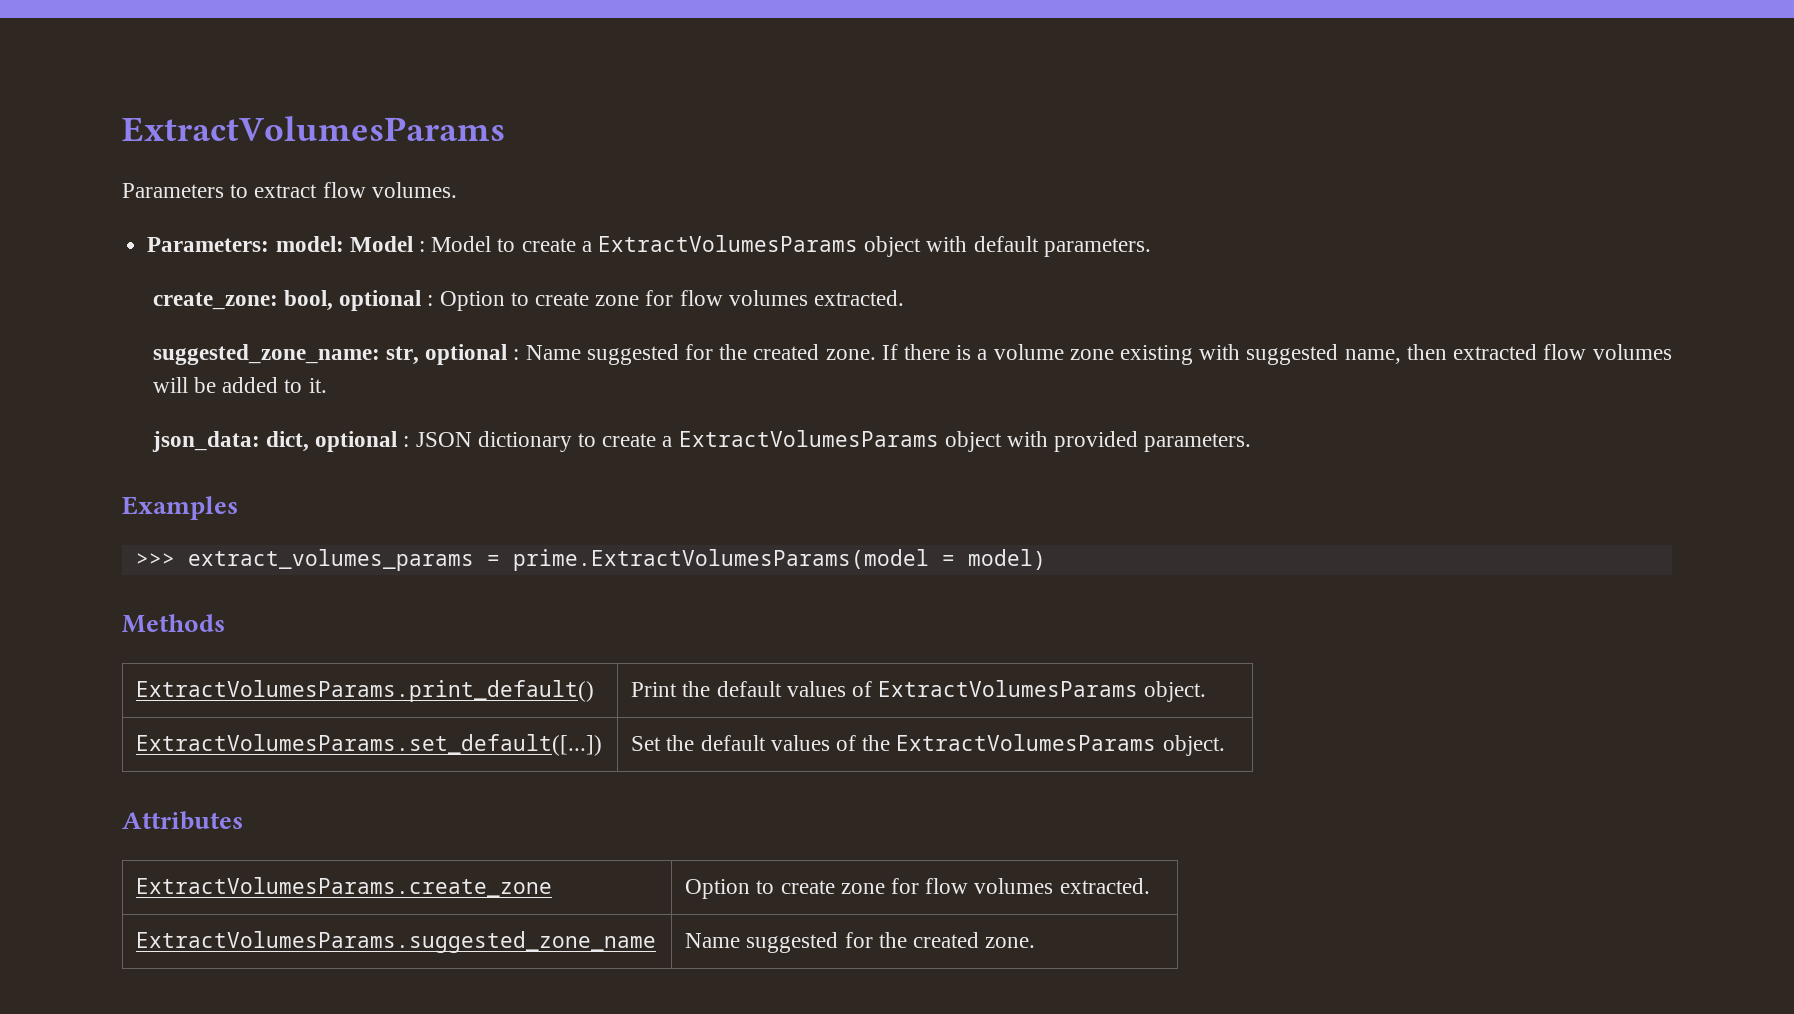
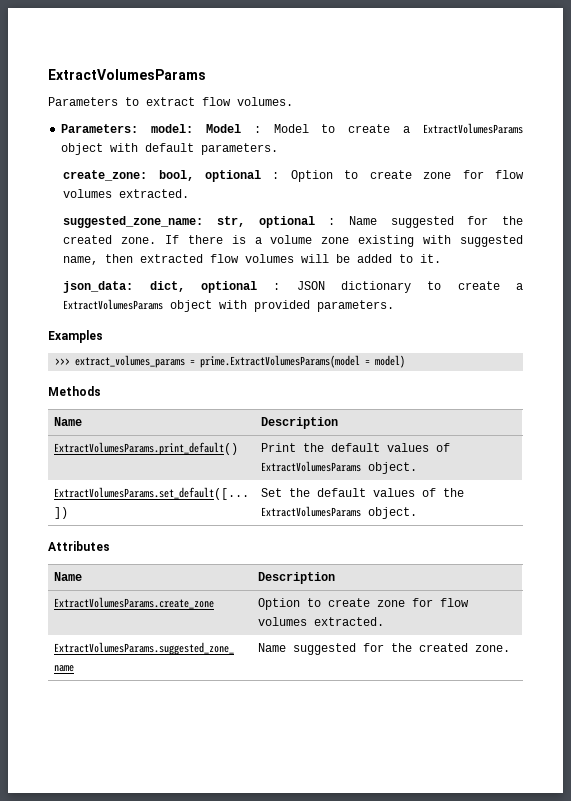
  Methods
+ Name | Description
  Attributes
+ Name | Description

